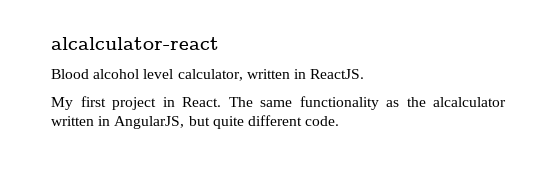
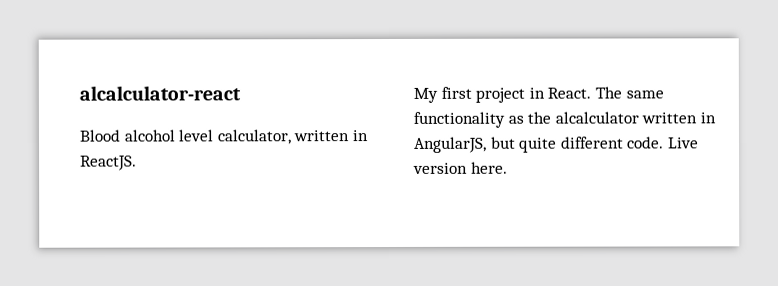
+ Live version here.

